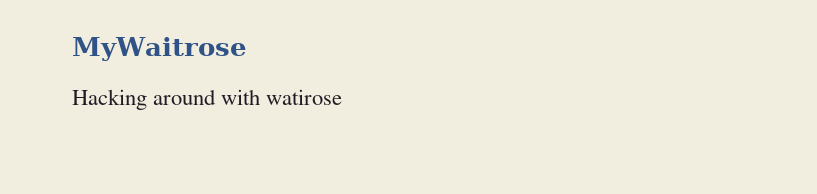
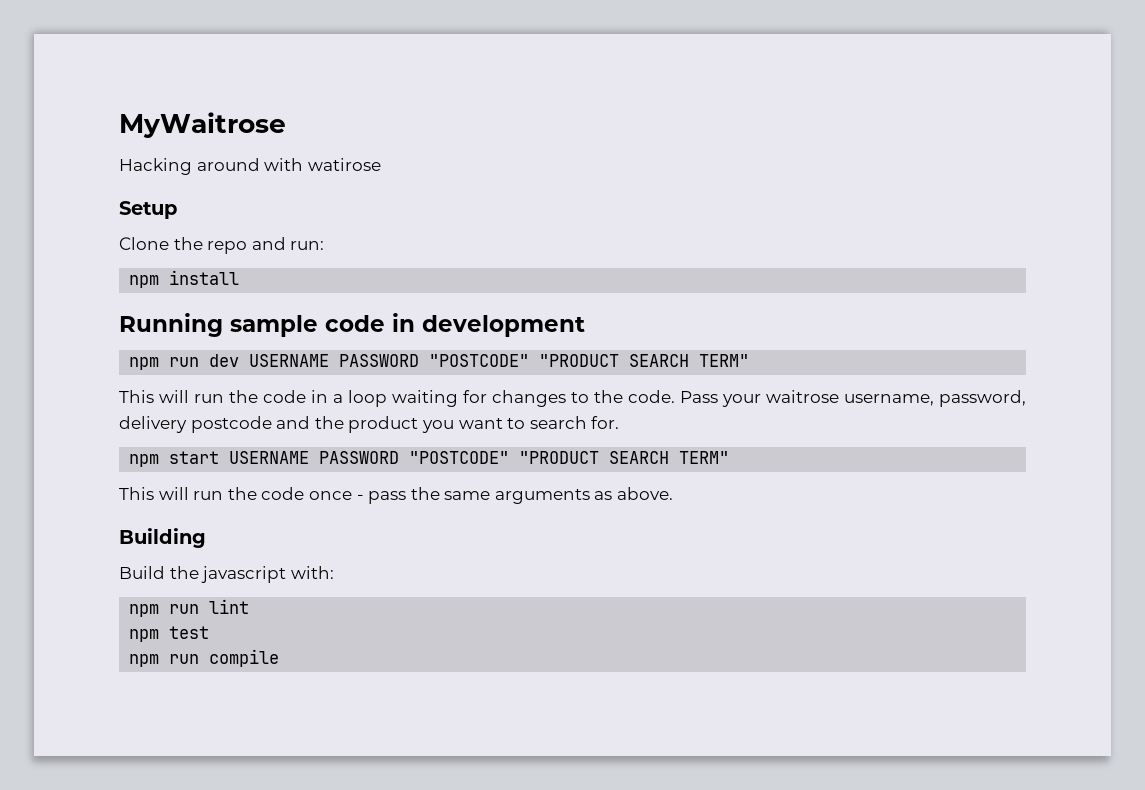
+ Setup
+ Clone the repo and run:
+ npm install
+ Running sample code in development
+ npm run dev USERNAME PASSWORD "POSTCODE" "PRODUCT SEARCH TERM"
+ This will run the code in a loop waiting for changes to the code. Pass your waitrose username, password, delivery postcode and the product you want to search for.
+ npm start USERNAME PASSWORD "POSTCODE" "PRODUCT SEARCH TERM"
+ This will run the code once - pass the same arguments as above.
+ Building
+ Build the javascript with:
+ npm run lint
+ npm test
+ npm run compile

